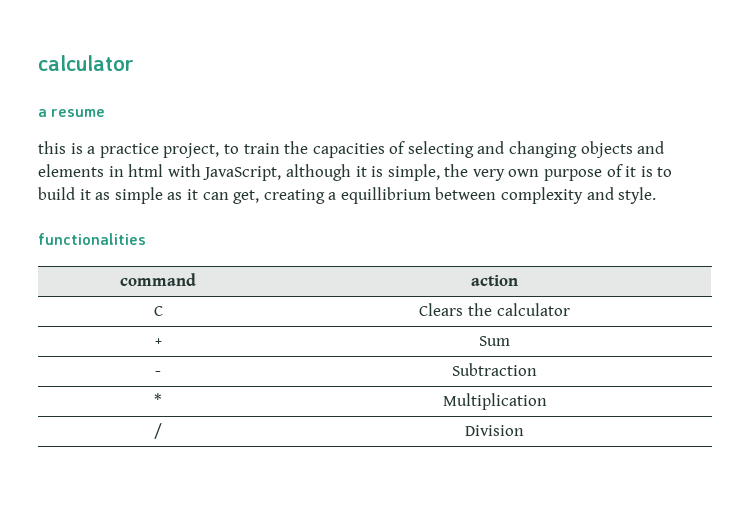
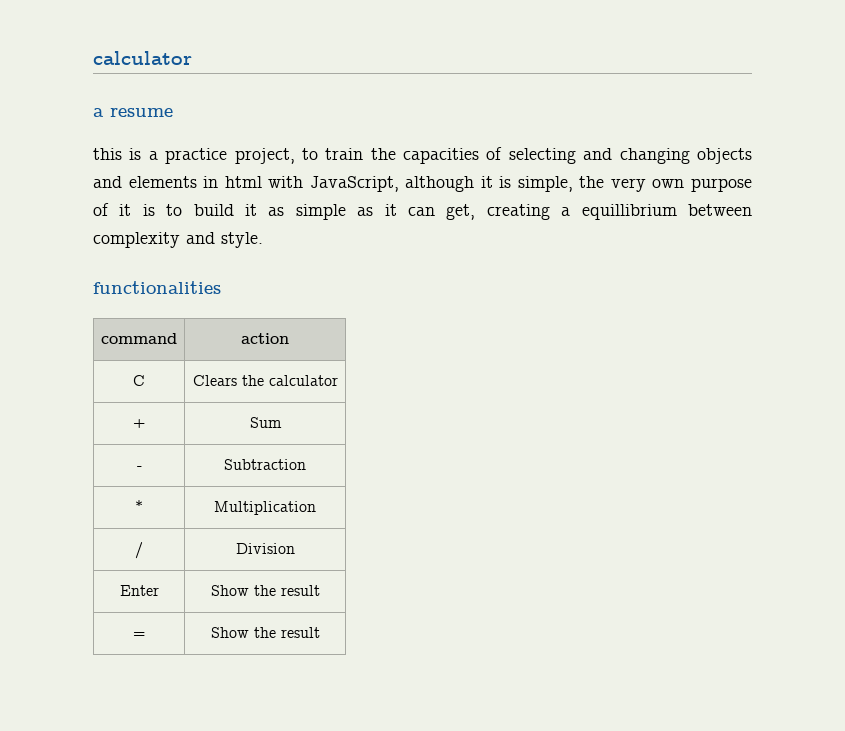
+ Enter | Show the result
+ = | Show the result

